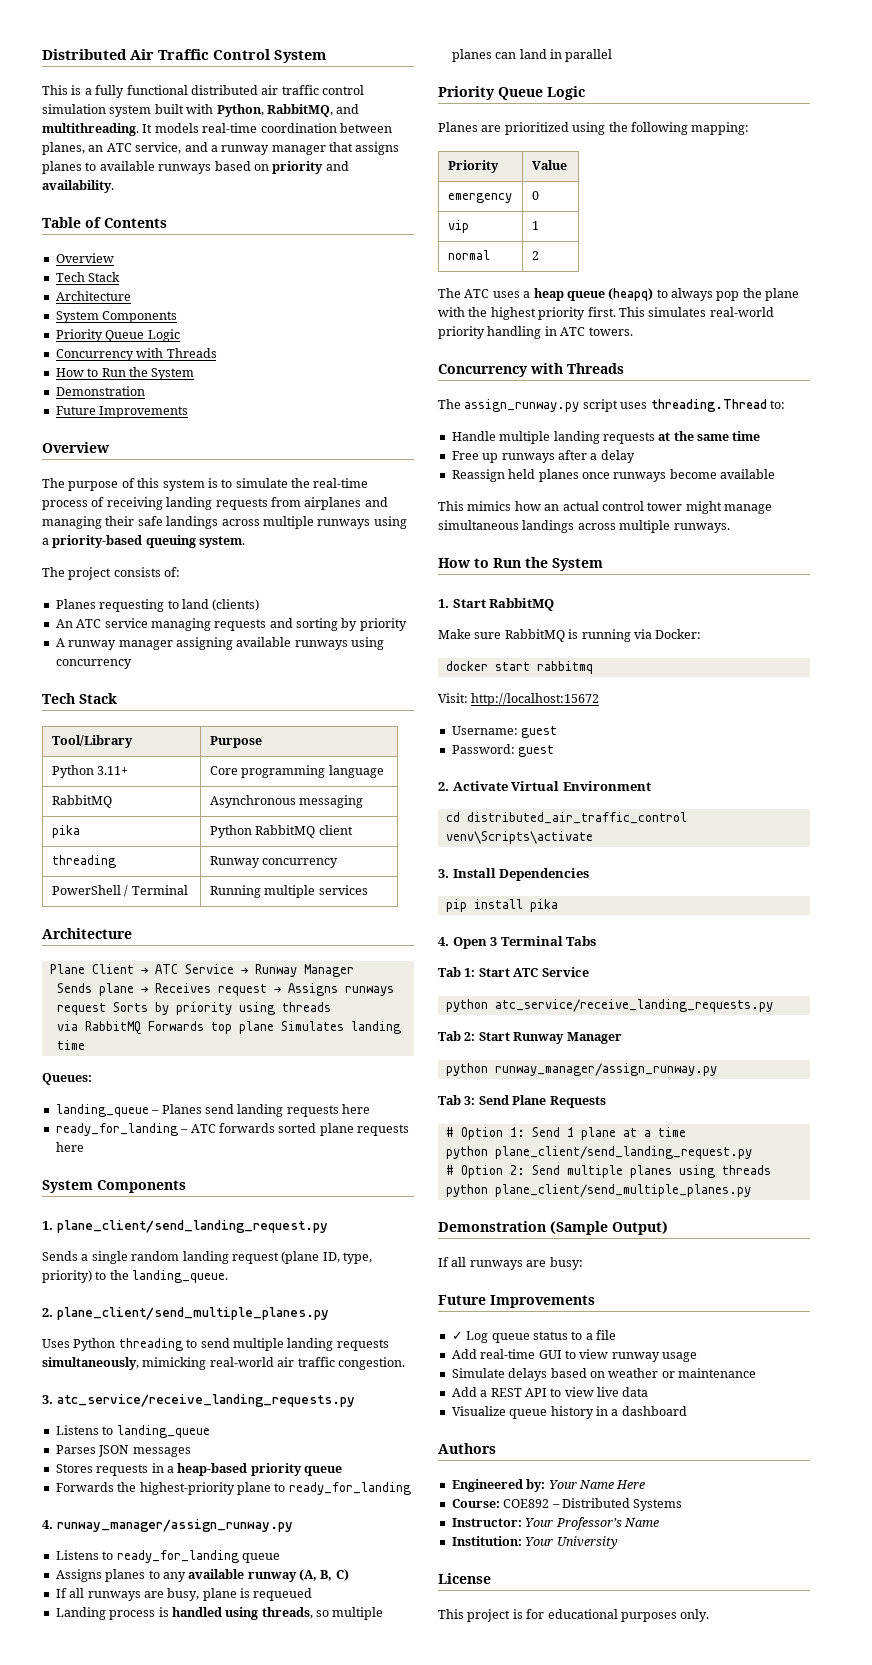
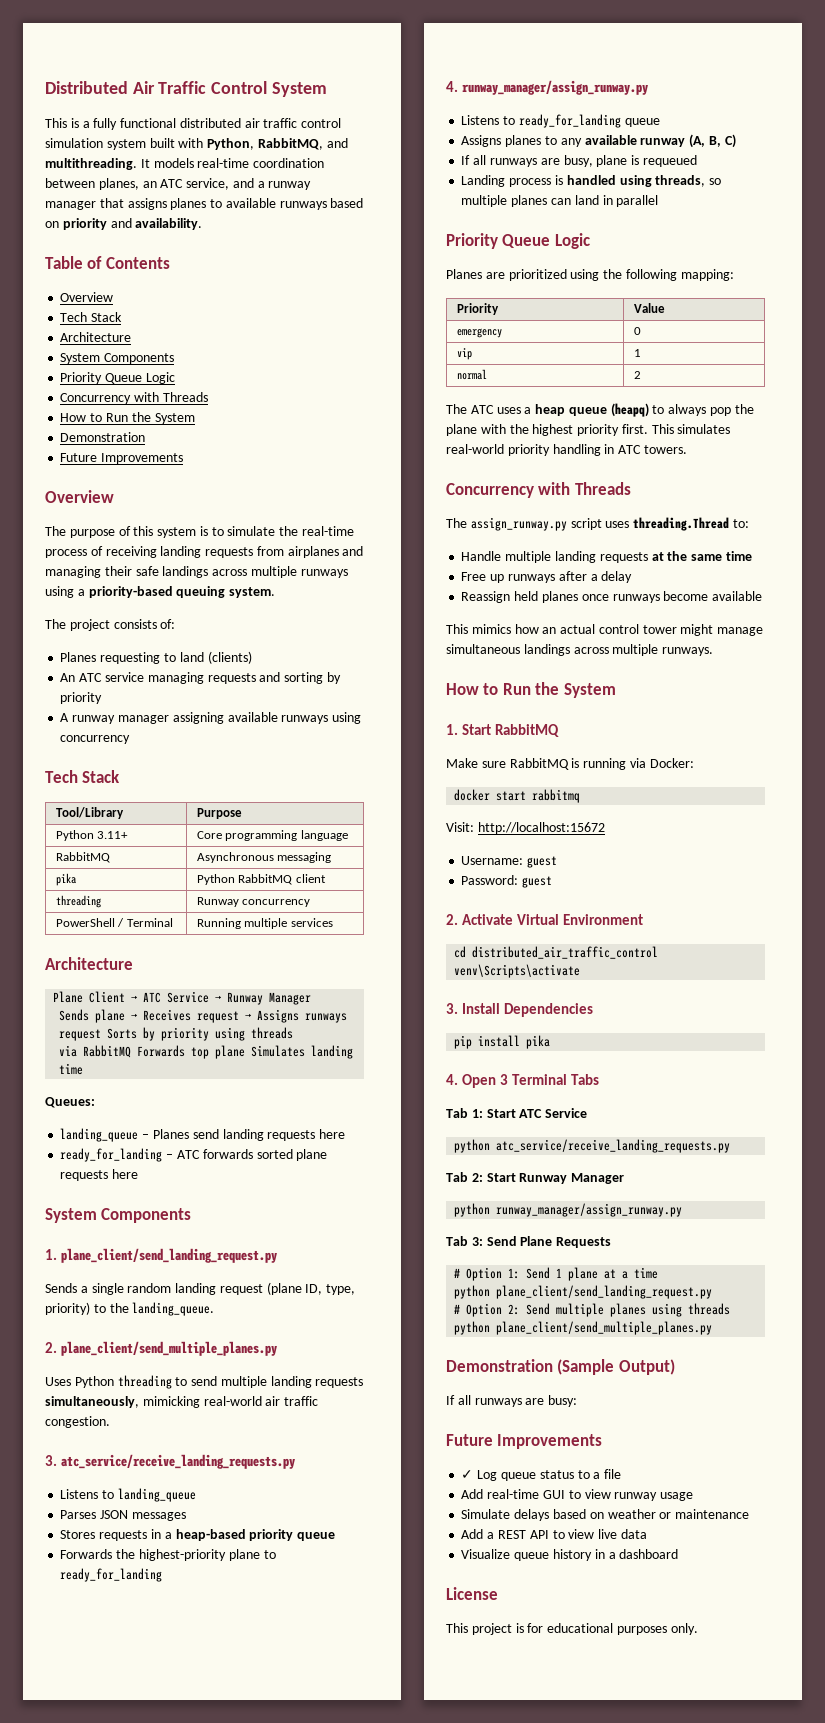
- Authors
- Engineered by: Your Name Here
- Course: COE892 – Distributed Systems
- Instructor: Your Professor’s Name
- Institution: Your University

